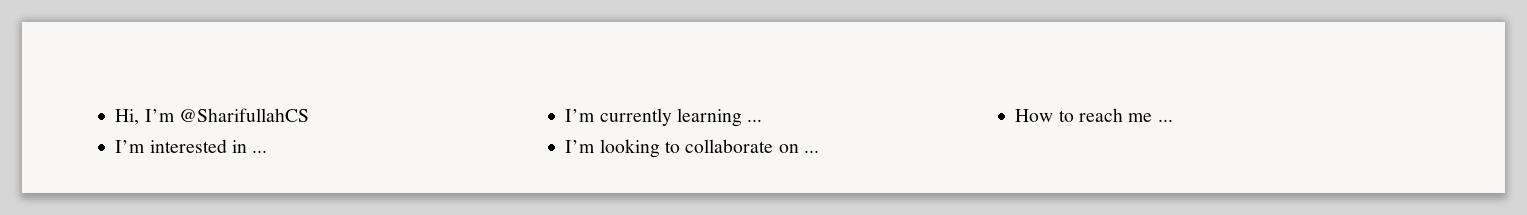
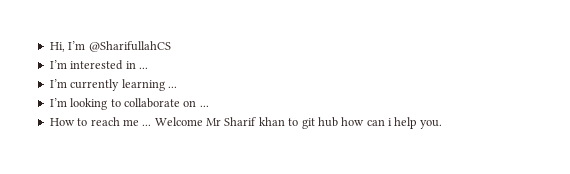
+ Welcome Mr Sharif khan to git hub how can i help you.

